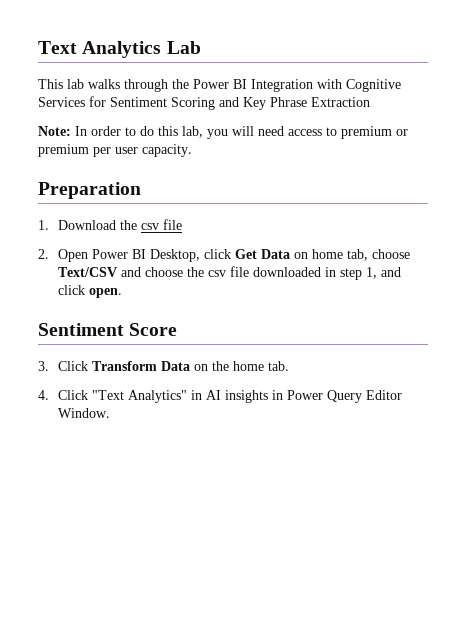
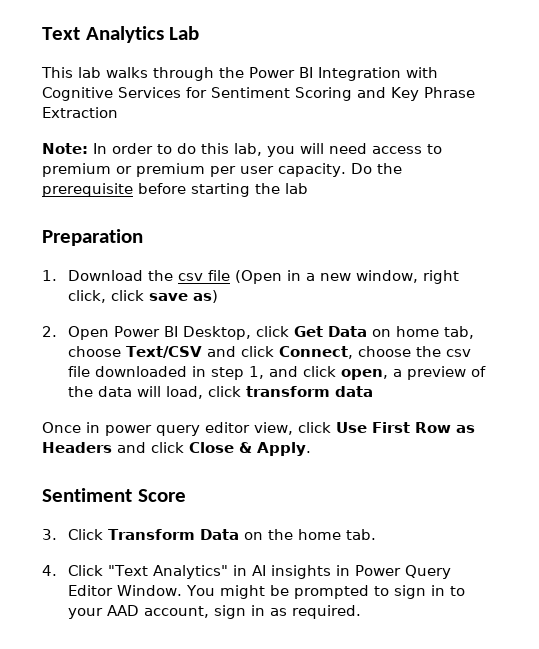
+ Do the prerequisite before starting the lab
- 1. Download the csv file
+ 1. Download the csv file (Open in a new window, right click, click save as)
- 2. Open Power BI Desktop, click Get Data on home tab, choose Text/CSV and choose the csv file downloaded in step 1, and click open.
+ 2. Open Power BI Desktop, click Get Data on home tab, choose Text/CSV and click Connect, choose the csv file downloaded in step 1, and click open, a preview of the data will load, click transform data
+ Once in power query editor view, click Use First Row as Headers and click Close & Apply.
+ You might be prompted to sign in to your AAD account, sign in as required.

